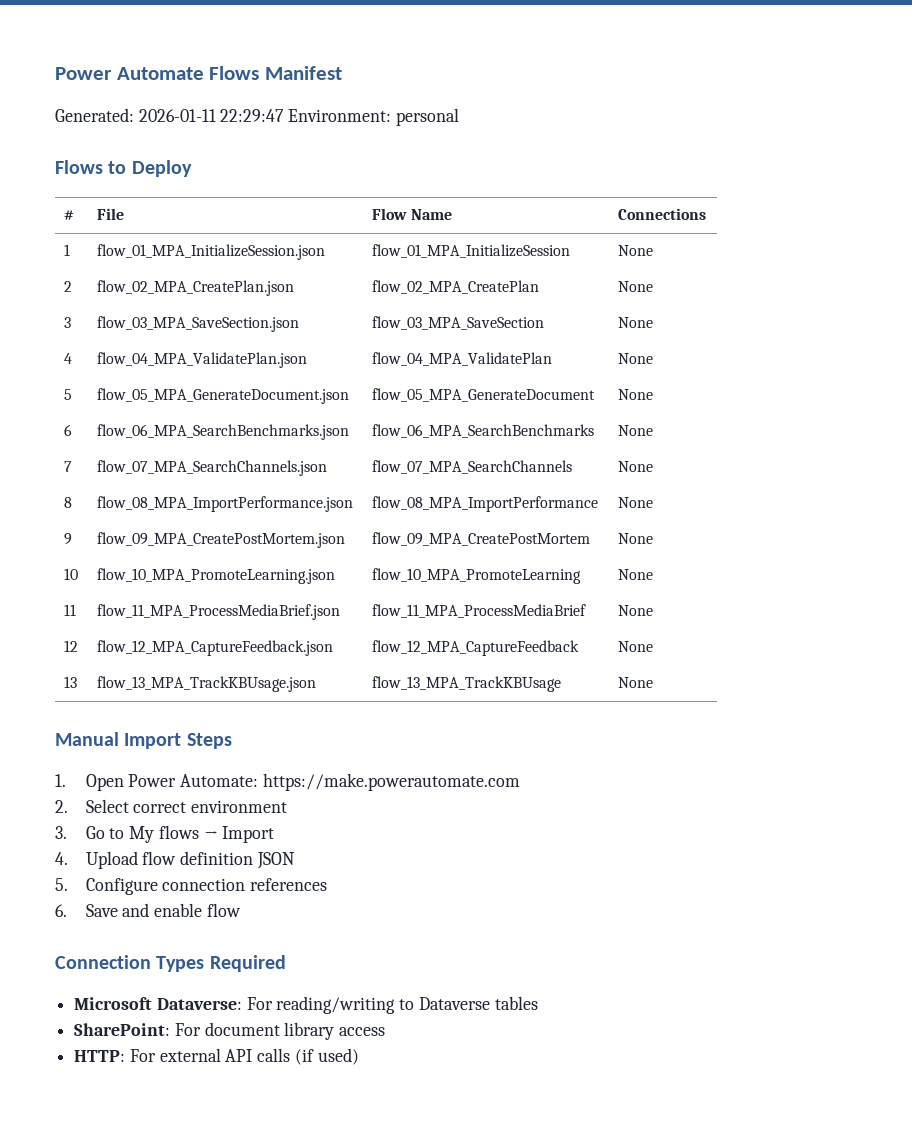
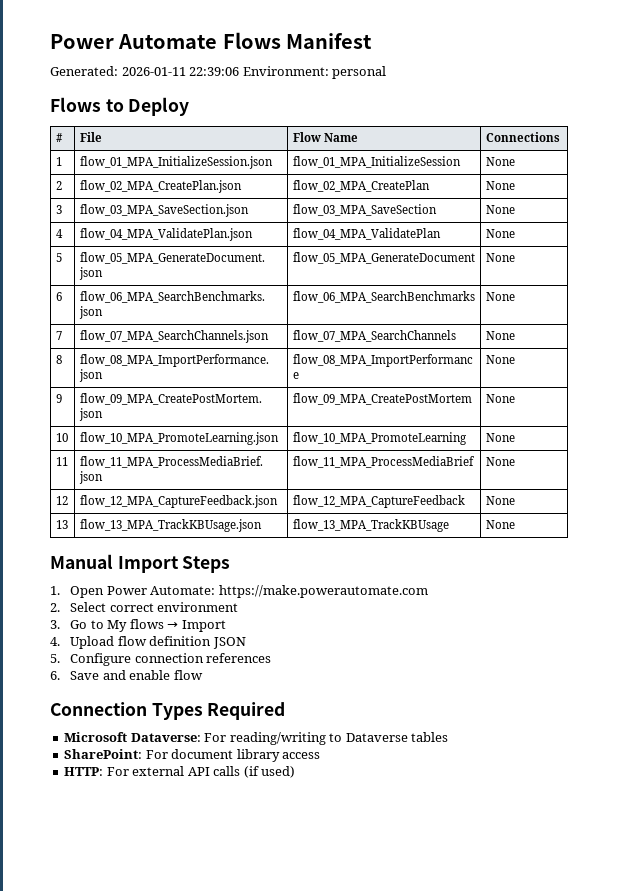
- Generated: 2026-01-11 22:29:47 Environment: personal
+ Generated: 2026-01-11 22:39:06 Environment: personal

